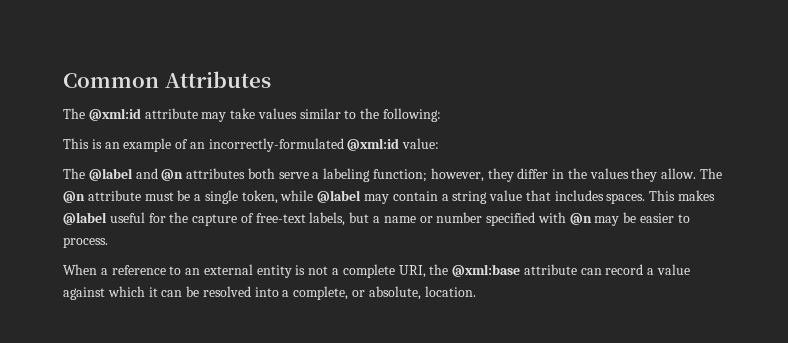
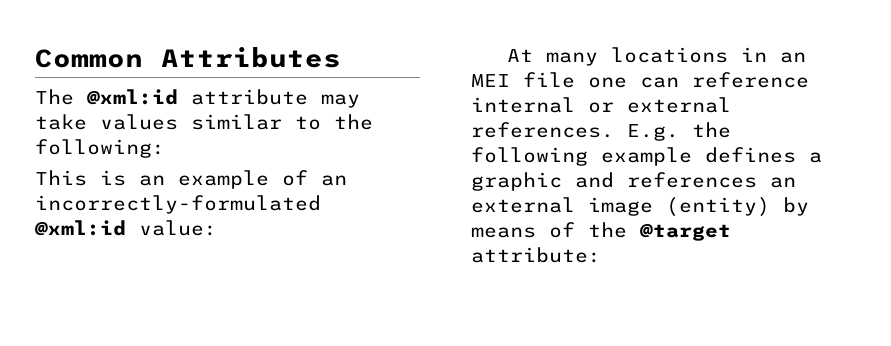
- The @label and @n attributes both serve a labeling function; however, they differ in the values they allow. The @n attribute must be a single token, while @label may contain a string value that includes spaces. This makes @label useful for the capture of free-text labels, but a name or number specified with @n may be easier to process.
- When a reference to an external entity is not a complete URI, the @xml:base attribute can record a value against which it can be resolved into a complete, or absolute, location.
+ At many locations in an MEI file one can reference internal or external references. E.g. the following example defines a graphic and references an external image (entity) by means of the @target attribute:

